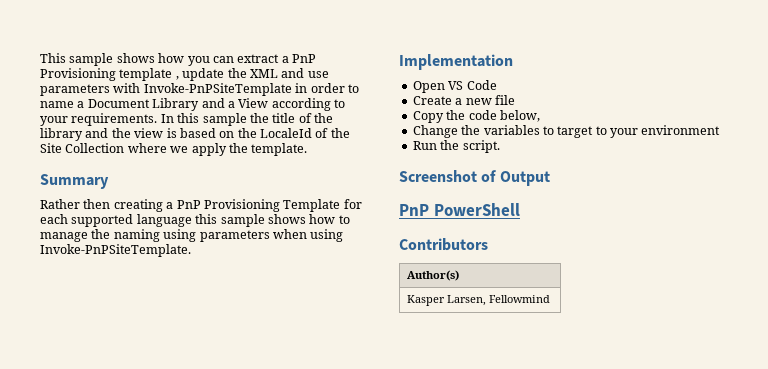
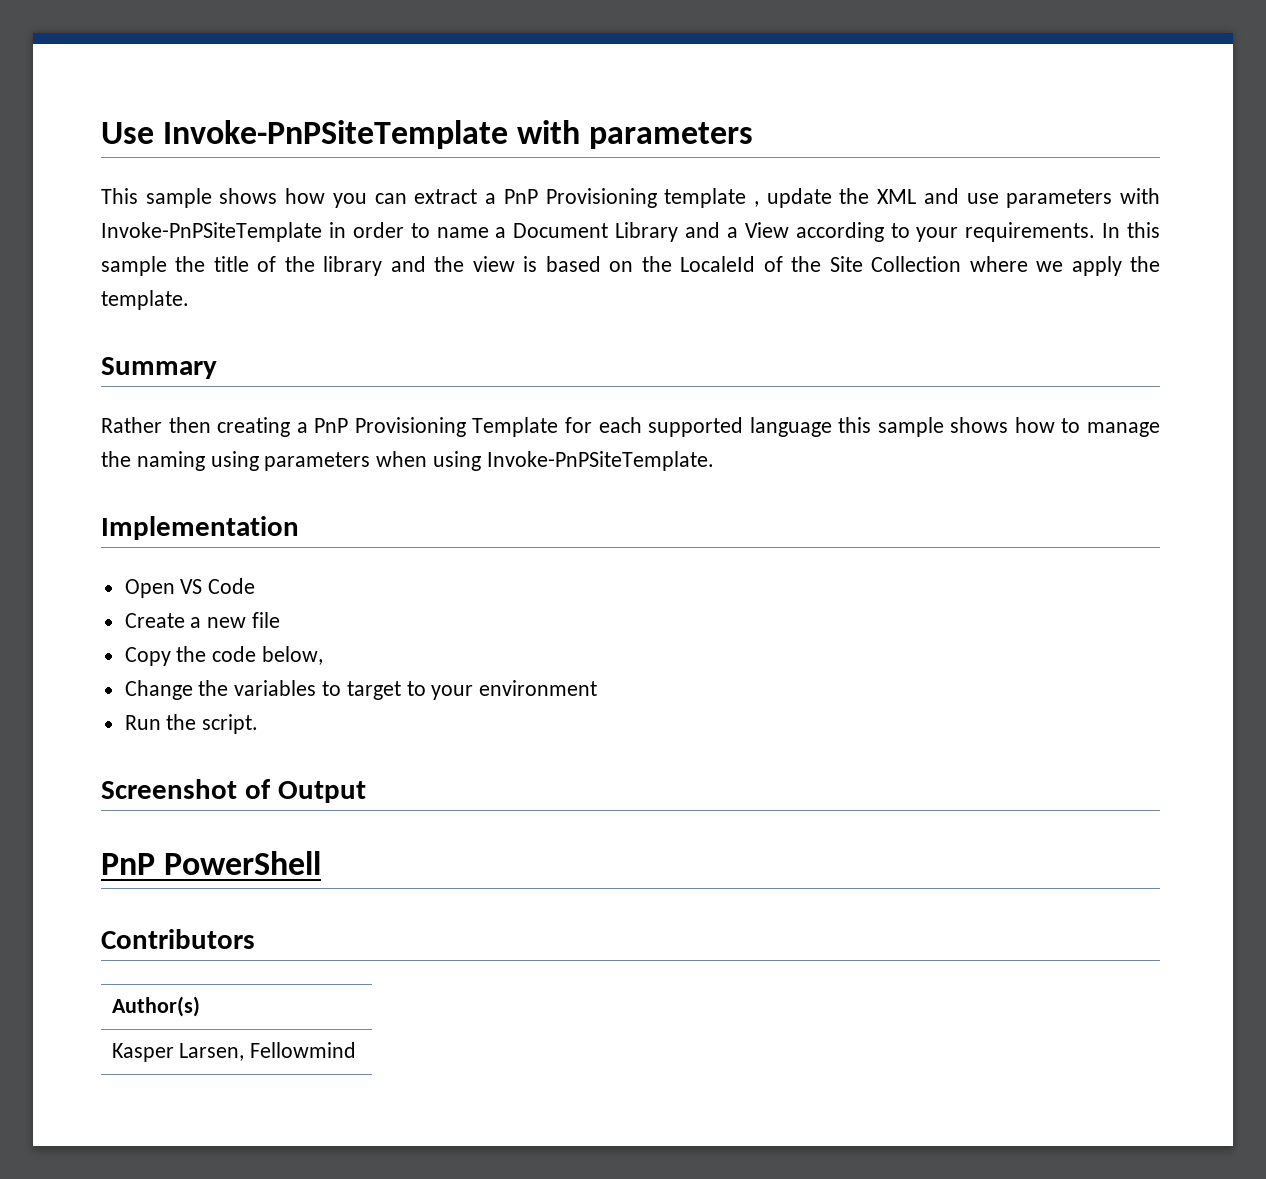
+ Use Invoke-PnPSiteTemplate with parameters

